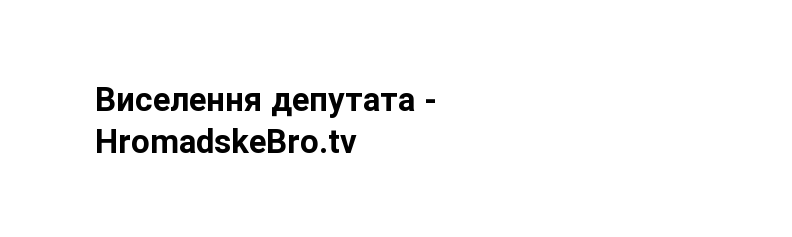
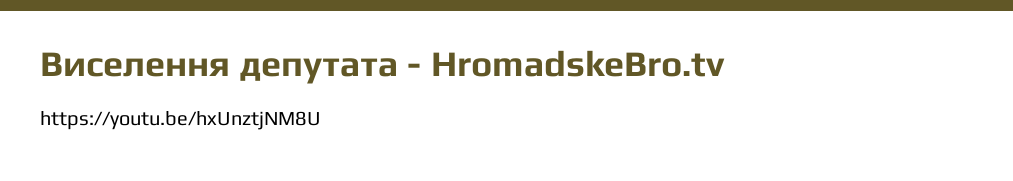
+ https://youtu.be/hxUnztjNM8U

